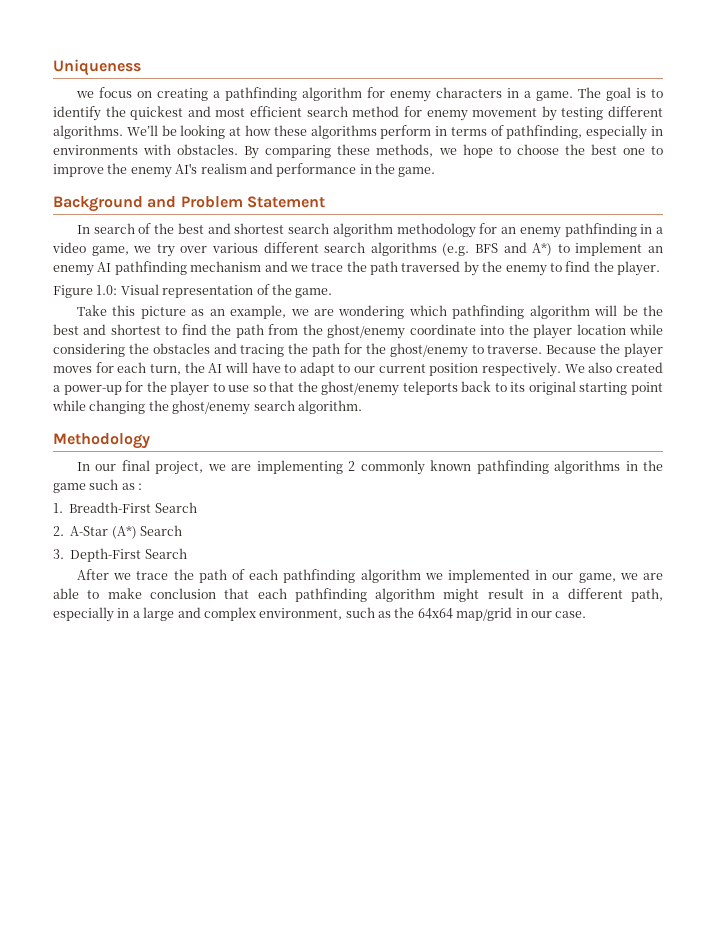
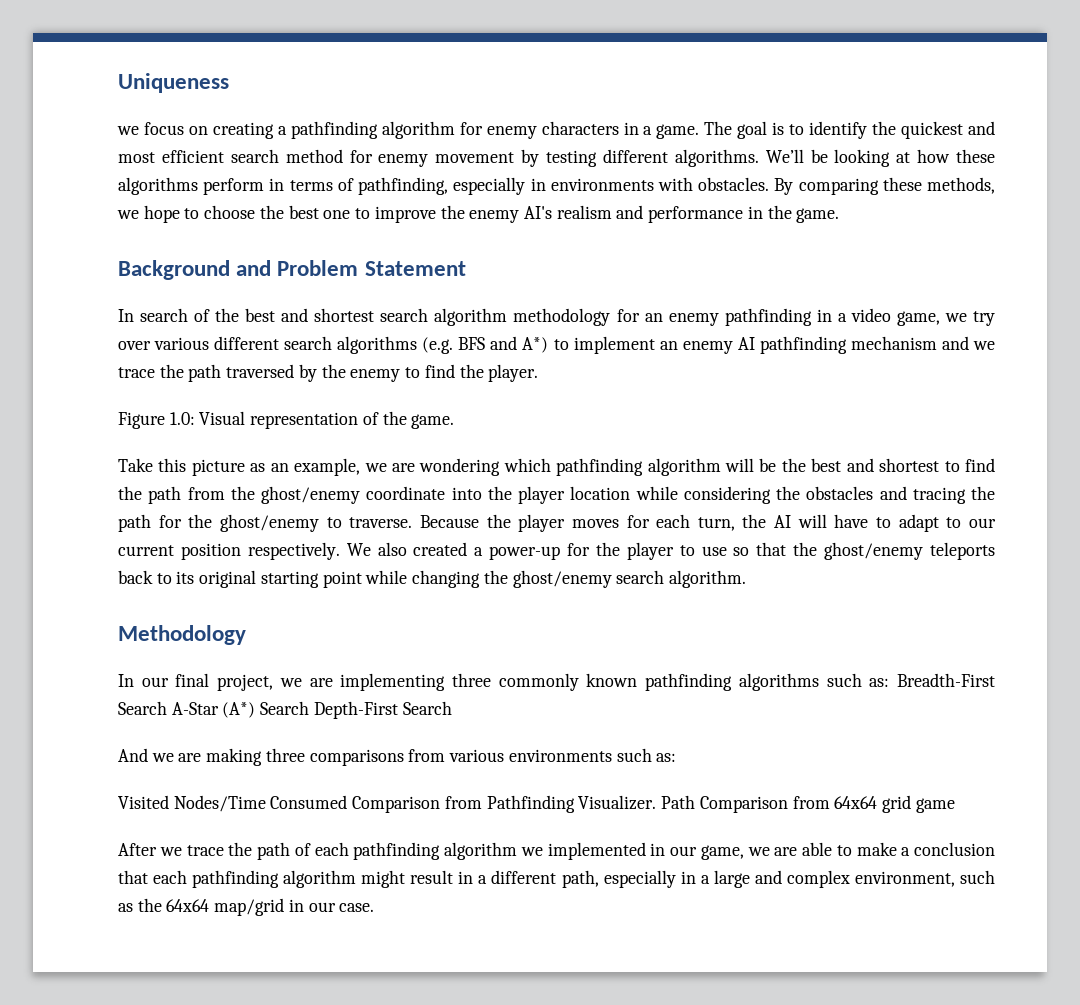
- In our final project, we are implementing 2 commonly known pathfinding algorithms in the game such as :
- 1. Breadth-First Search
- 2. A-Star (A*) Search
- 3. Depth-First Search
+ In our final project, we are implementing three commonly known pathfinding algorithms such as: Breadth-First Search A-Star (A*) Search Depth-First Search
+ And we are making three comparisons from various environments such as:
+ Visited Nodes/Time Consumed Comparison from Pathfinding Visualizer. Path Comparison from 64x64 grid game
- After we trace the path of each pathfinding algorithm we implemented in our game, we are able to make conclusion that each pathfinding algorithm might result in a different path, especially in a large and complex environment, such as the 64x64 map/grid in our case.
+ After we trace the path of each pathfinding algorithm we implemented in our game, we are able to make a conclusion that each pathfinding algorithm might result in a different path, especially in a large and complex environment, such as the 64x64 map/grid in our case.

